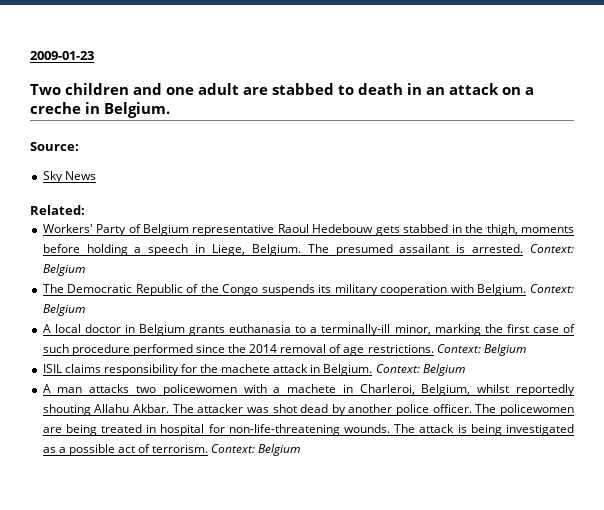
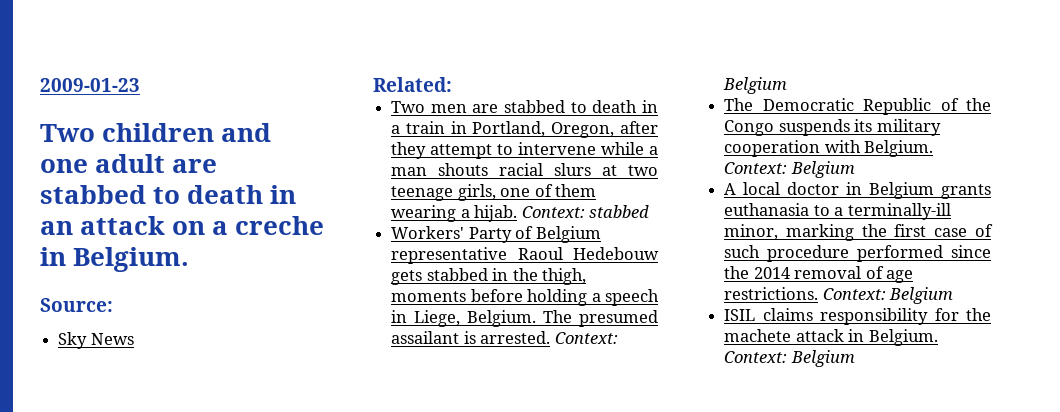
+ Two men are stabbed to death in a train in Portland, Oregon, after they attempt to intervene while a man shouts racial slurs at two teenage girls, one of them wearing a hijab. Context: stabbed
- A man attacks two policewomen with a machete in Charleroi, Belgium, whilst reportedly shouting Allahu Akbar. The attacker was shot dead by another police officer. The policewomen are being treated in hospital for non-life-threatening wounds. The attack is being investigated as a possible act of terrorism. Context: Belgium

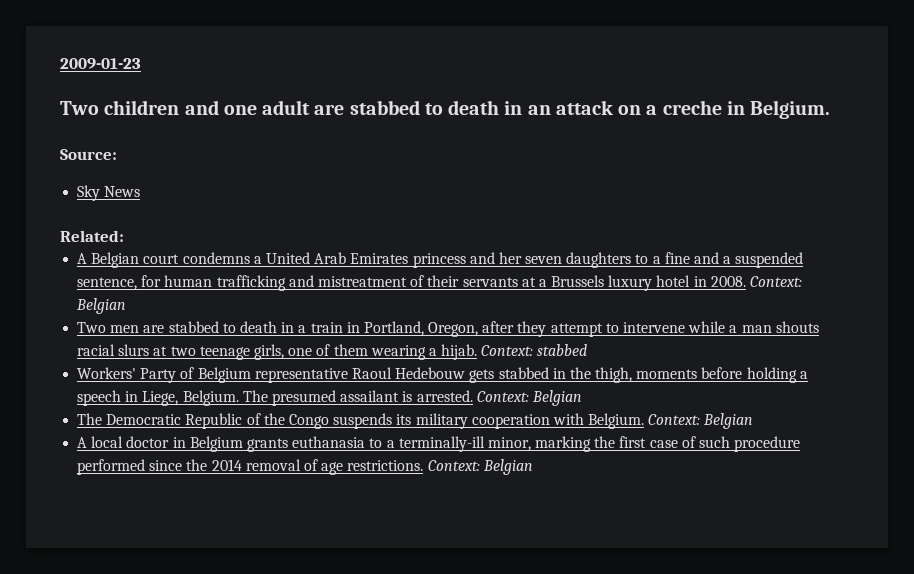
+ A Belgian court condemns a United Arab Emirates princess and her seven daughters to a fine and a suspended sentence, for human trafficking and mistreatment of their servants at a Brussels luxury hotel in 2008. Context: Belgian
- The presumed assailant is arrested. Context: Belgium
+ The presumed assailant is arrested. Context: Belgian
- The Democratic Republic of the Congo suspends its military cooperation with Belgium. Context: Belgium
+ The Democratic Republic of the Congo suspends its military cooperation with Belgium. Context: Belgian
- A local doctor in Belgium grants euthanasia to a terminally-ill minor, marking the first case of such procedure performed since the 2014 removal of age restrictions. Context: Belgium
- ISIL claims responsibility for the machete attack in Belgium. Context: Belgium
+ A local doctor in Belgium grants euthanasia to a terminally-ill minor, marking the first case of such procedure performed since the 2014 removal of age restrictions. Context: Belgian

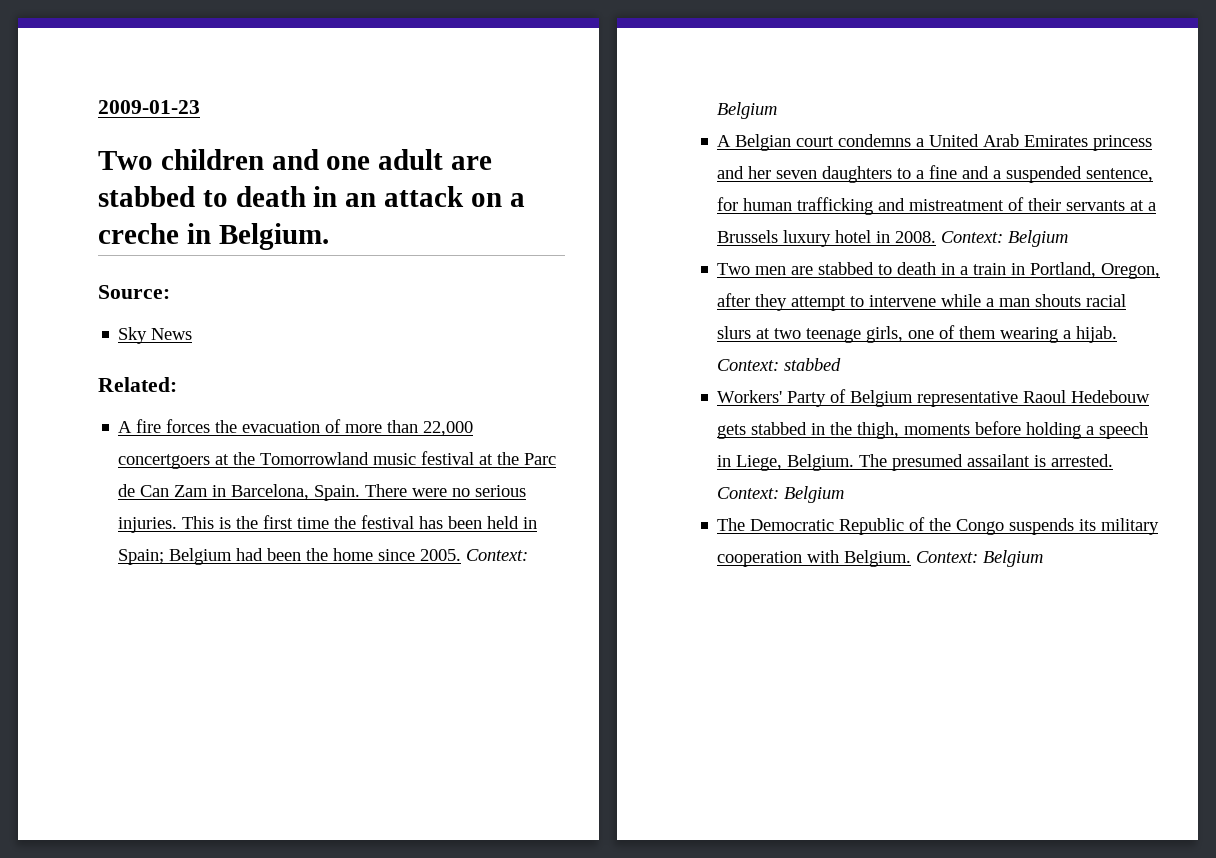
+ A fire forces the evacuation of more than 22,000 concertgoers at the Tomorrowland music festival at the Parc de Can Zam in Barcelona, Spain. There were no serious injuries. This is the first time the festival has been held in Spain; Belgium had been the home since 2005. Context: Belgium
- A Belgian court condemns a United Arab Emirates princess and her seven daughters to a fine and a suspended sentence, for human trafficking and mistreatment of their servants at a Brussels luxury hotel in 2008. Context: Belgian
+ A Belgian court condemns a United Arab Emirates princess and her seven daughters to a fine and a suspended sentence, for human trafficking and mistreatment of their servants at a Brussels luxury hotel in 2008. Context: Belgium
- The presumed assailant is arrested. Context: Belgian
+ The presumed assailant is arrested. Context: Belgium
- The Democratic Republic of the Congo suspends its military cooperation with Belgium. Context: Belgian
- A local doctor in Belgium grants euthanasia to a terminally-ill minor, marking the first case of such procedure performed since the 2014 removal of age restrictions. Context: Belgian
+ The Democratic Republic of the Congo suspends its military cooperation with Belgium. Context: Belgium

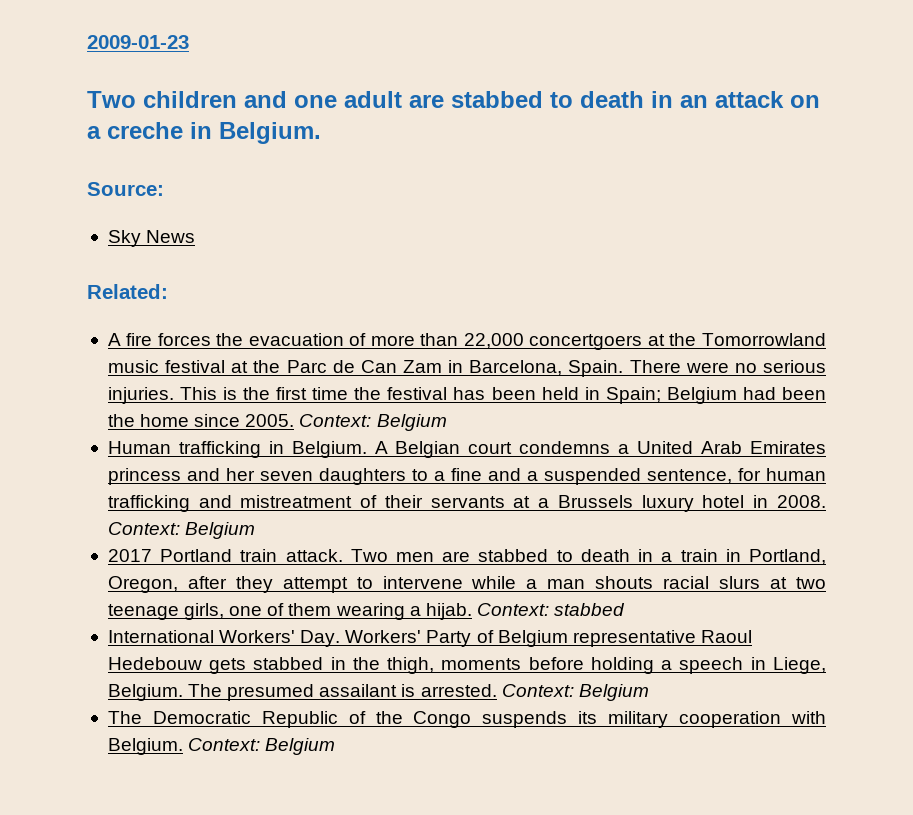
+ Human trafficking in Belgium.
+ 2017 Portland train attack.
- Workers' Party of Belgium representative Raoul Hedebouw gets stabbed in the thigh, moments before holding a speech in Liege, Belgium.
+ International Workers' Day. Workers' Party of Belgium representative Raoul Hedebouw gets stabbed in the thigh, moments before holding a speech in Liege, Belgium.

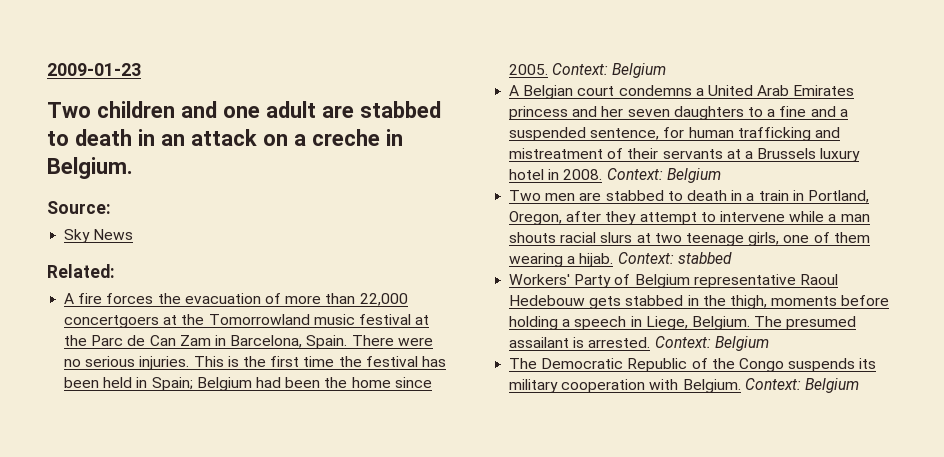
- Human trafficking in Belgium.
- 2017 Portland train attack.
- International Workers' Day. Workers' Party of Belgium representative Raoul Hedebouw gets stabbed in the thigh, moments before holding a speech in Liege, Belgium.
+ Workers' Party of Belgium representative Raoul Hedebouw gets stabbed in the thigh, moments before holding a speech in Liege, Belgium.

